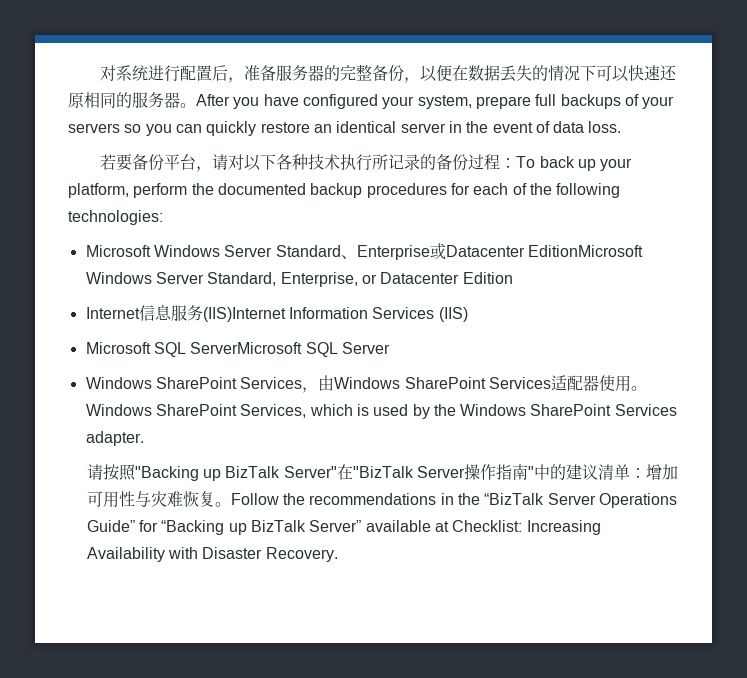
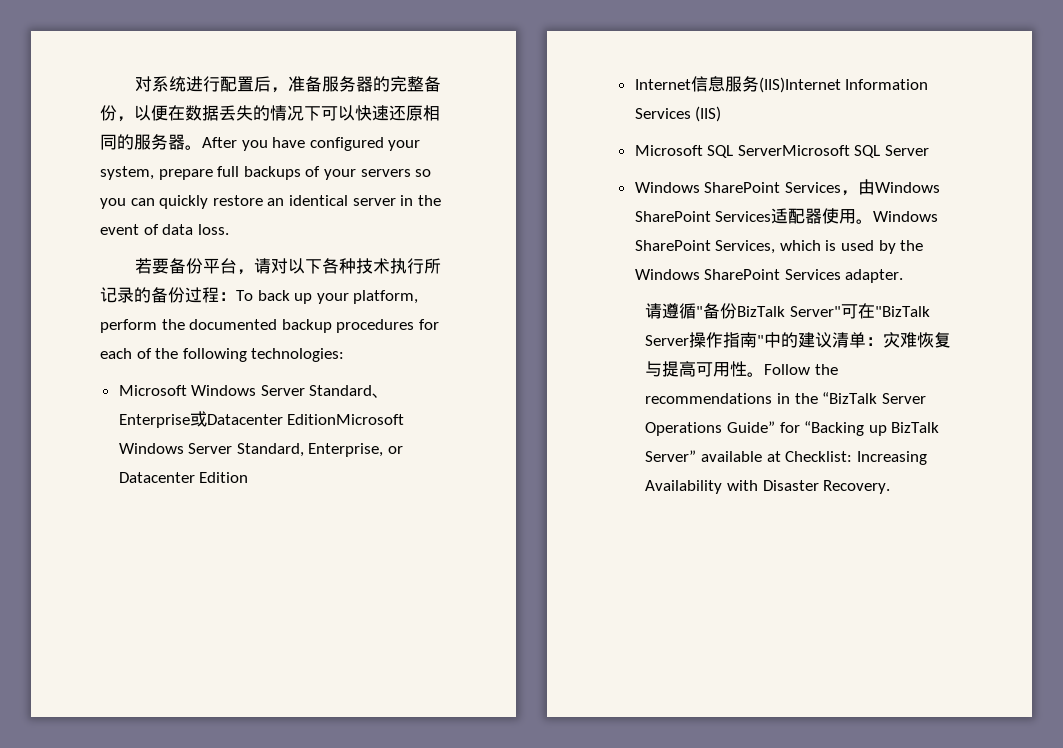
- 请按照"Backing up BizTalk Server"在"BizTalk Server操作指南"中的建议清单：增加可用性与灾难恢复。
+ 请遵循"备份BizTalk Server"可在"BizTalk Server操作指南"中的建议清单：灾难恢复与提高可用性。

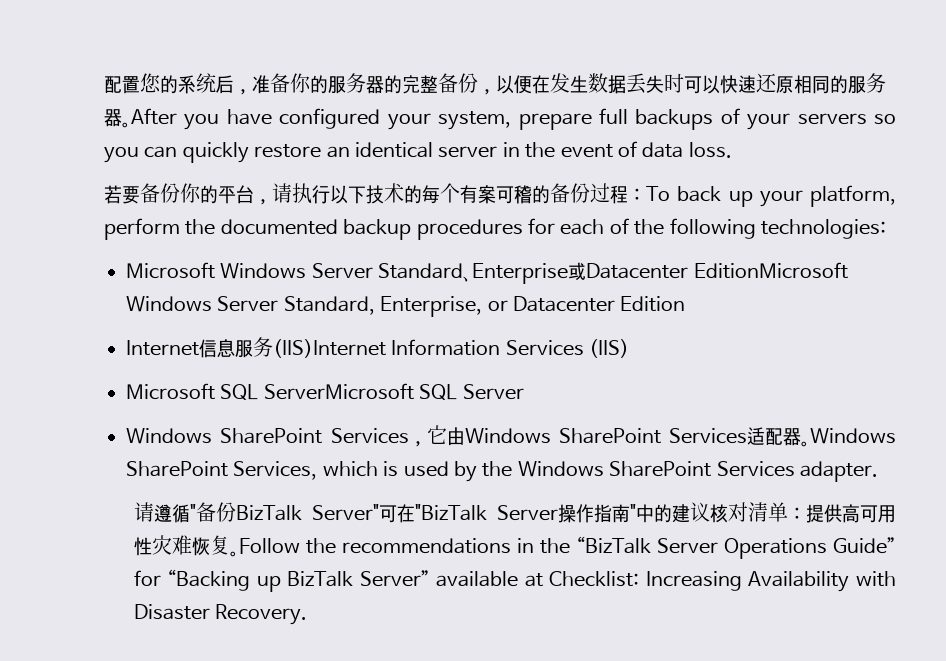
- 对系统进行配置后，准备服务器的完整备份，以便在数据丢失的情况下可以快速还原相同的服务器。
+ 配置您的系统后，准备你的服务器的完整备份，以便在发生数据丢失时可以快速还原相同的服务器。
- 若要备份平台，请对以下各种技术执行所记录的备份过程：To back up your platform, perform the documented backup procedures for each of the following technologies:
+ 若要备份你的平台，请执行以下技术的每个有案可稽的备份过程：To back up your platform, perform the documented backup procedures for each of the following technologies:
- Windows SharePoint Services，由Windows SharePoint Services适配器使用。
+ Windows SharePoint Services，它由Windows SharePoint Services适配器。
- 请遵循"备份BizTalk Server"可在"BizTalk Server操作指南"中的建议清单：灾难恢复与提高可用性。
+ 请遵循"备份BizTalk Server"可在"BizTalk Server操作指南"中的建议核对清单：提供高可用性灾难恢复。

